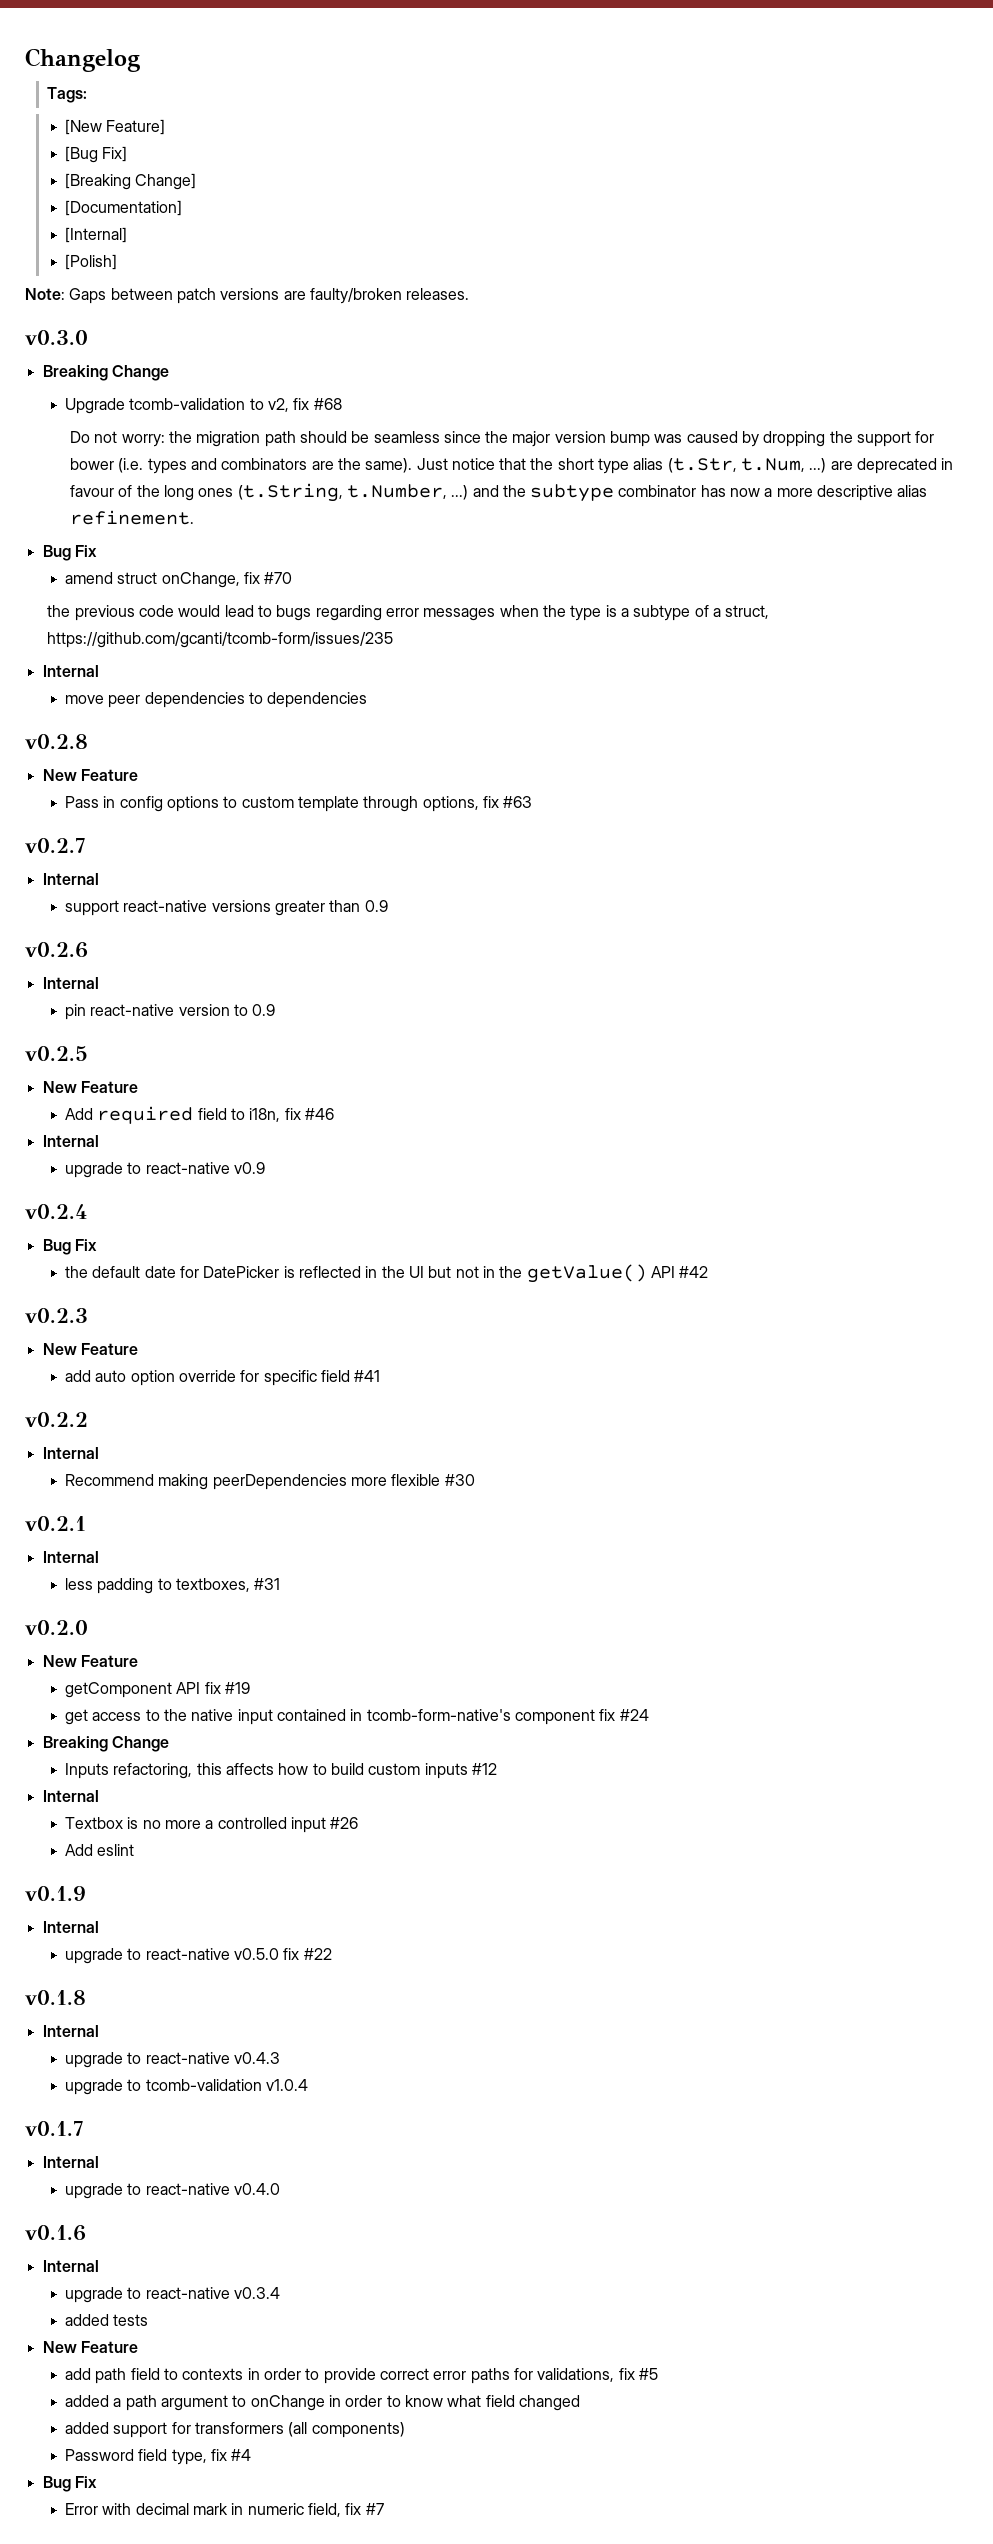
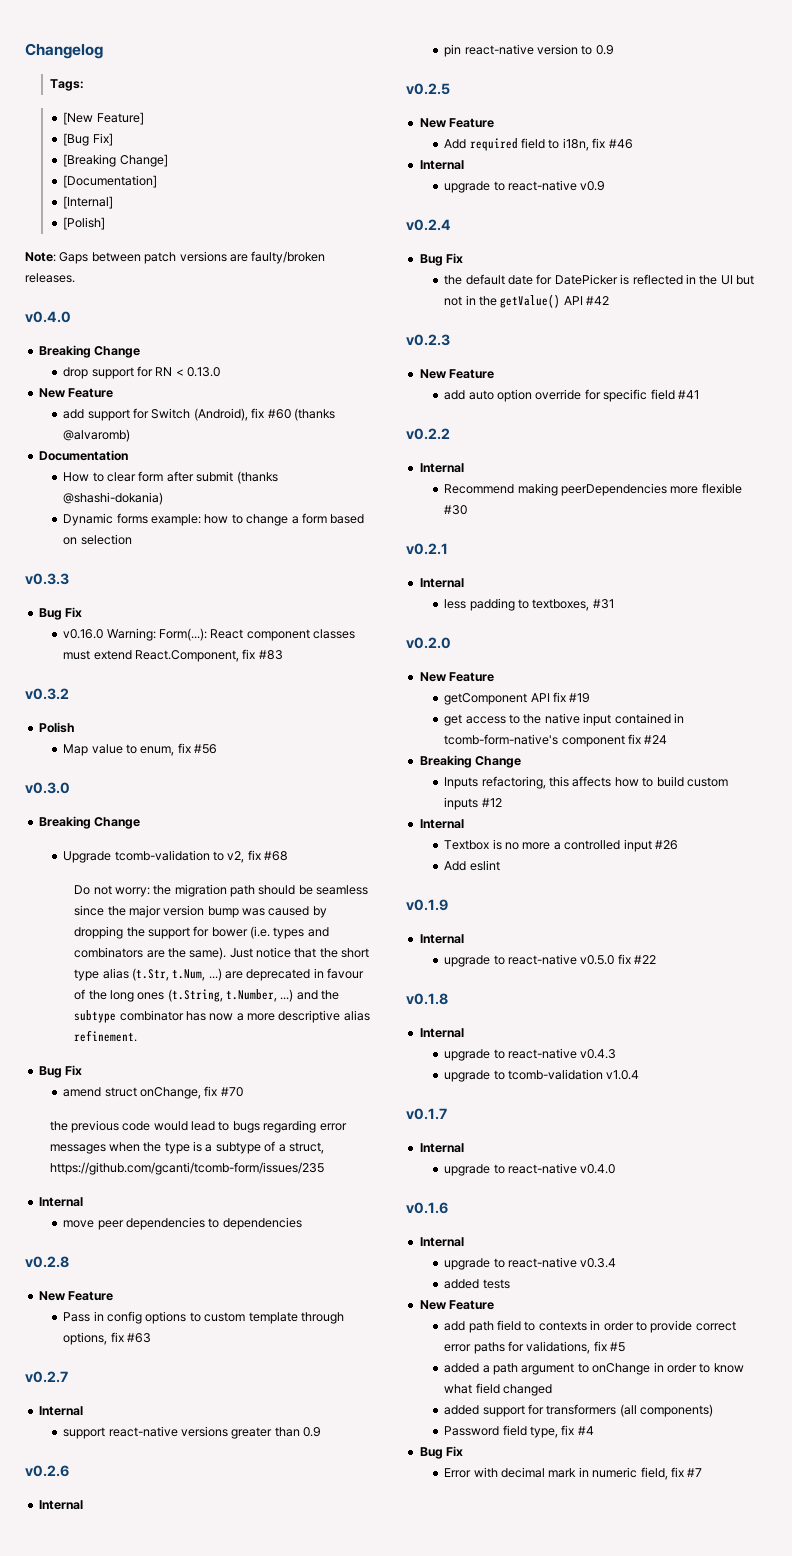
  Note: Gaps between patch versions are faulty/broken releases.
+ v0.4.0
+ Breaking Change
+ drop support for RN < 0.13.0
+ New Feature
+ add support for Switch (Android), fix #60 (thanks @alvaromb)
+ Documentation
+ How to clear form after submit (thanks @shashi-dokania)
+ Dynamic forms example: how to change a form based on selection
+ v0.3.3
+ Bug Fix
+ v0.16.0 Warning: Form(...): React component classes must extend React.Component, fix #83
+ v0.3.2
+ Polish
+ Map value to enum, fix #56

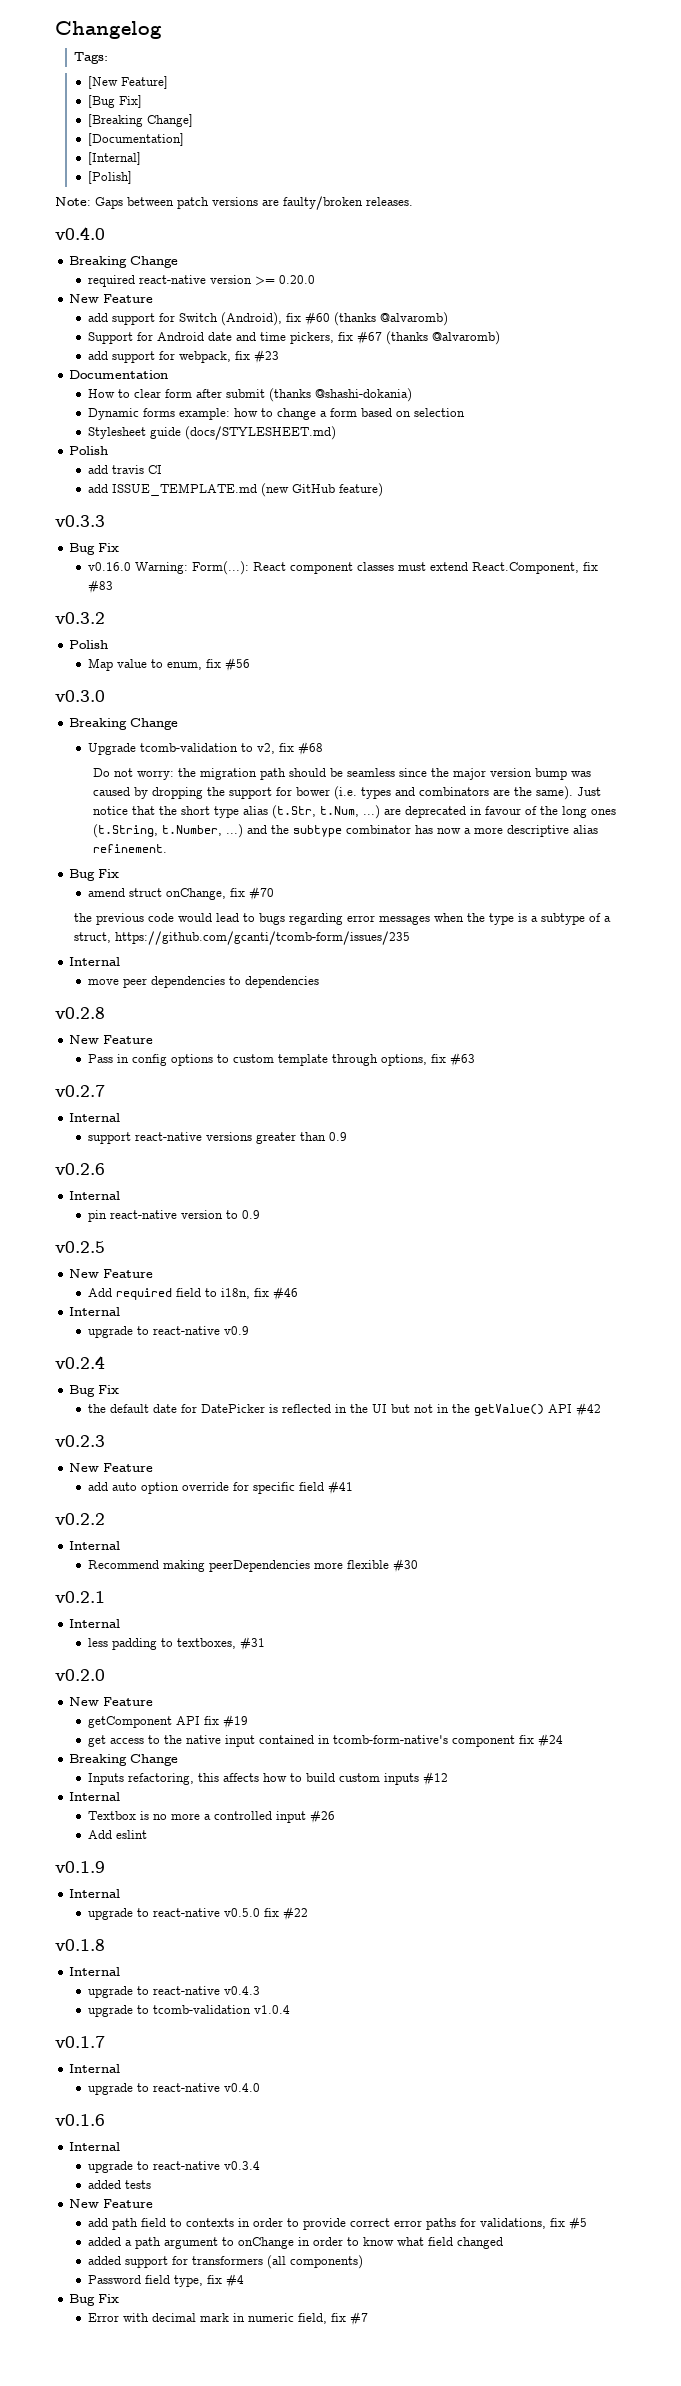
- drop support for RN < 0.13.0
+ required react-native version >= 0.20.0
+ Support for Android date and time pickers, fix #67 (thanks @alvaromb)
+ add support for webpack, fix #23
+ Stylesheet guide (docs/STYLESHEET.md)
+ Polish
+ add travis CI
+ add ISSUE_TEMPLATE.md (new GitHub feature)

